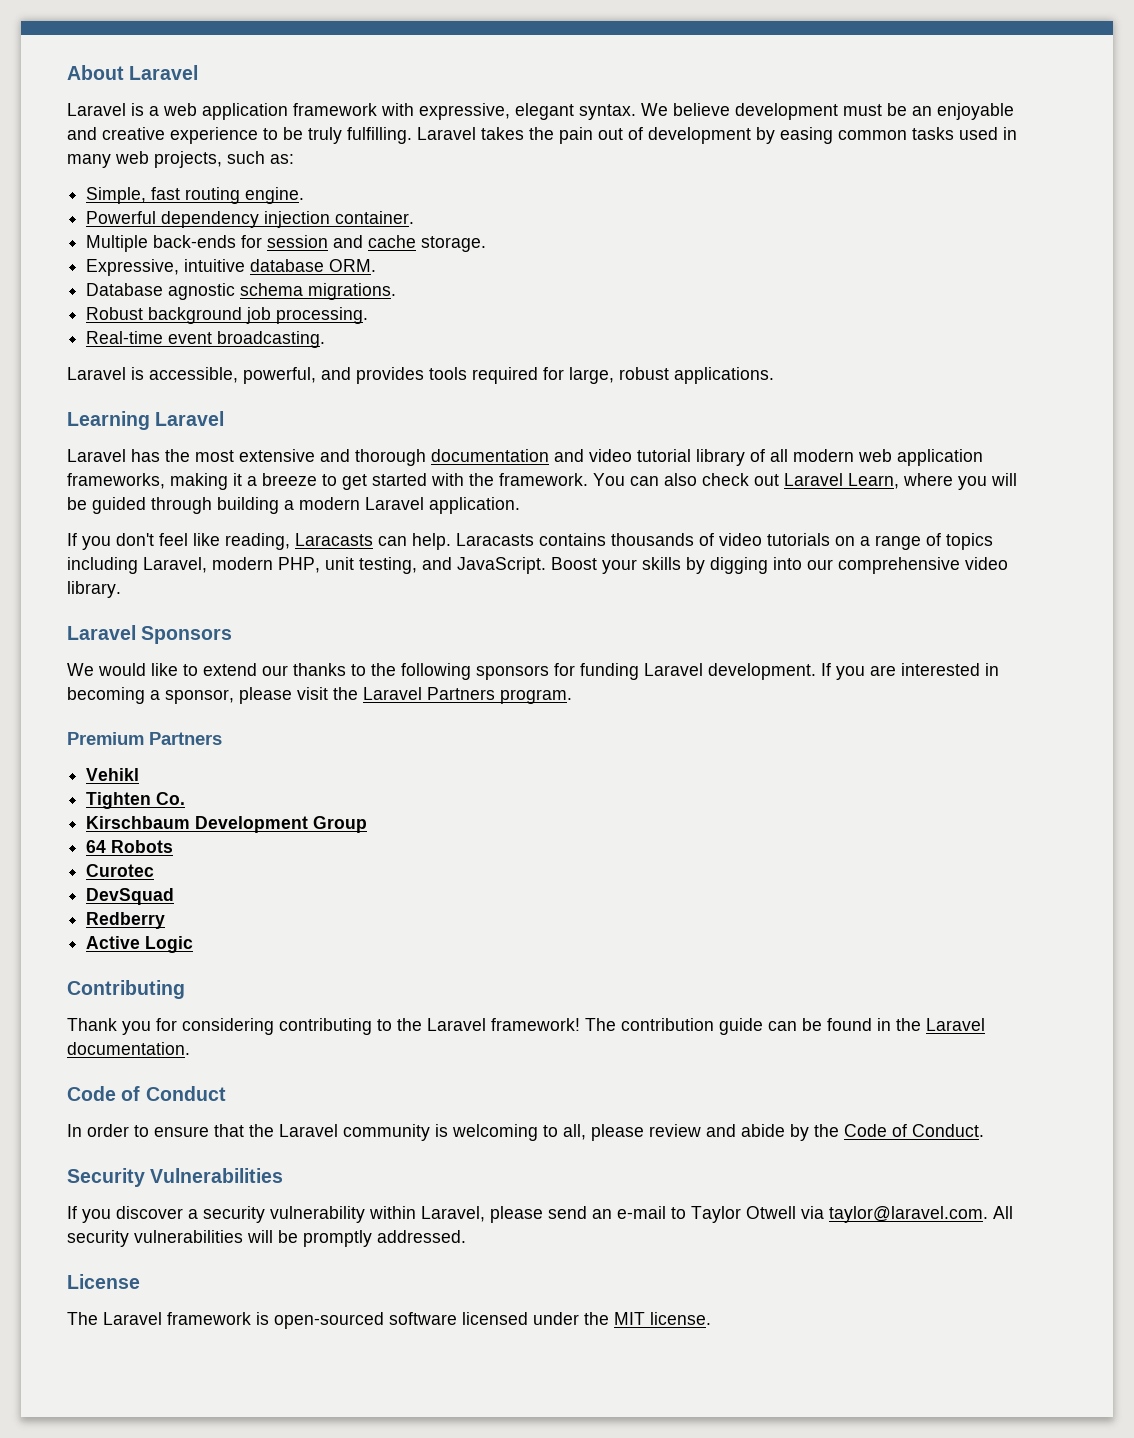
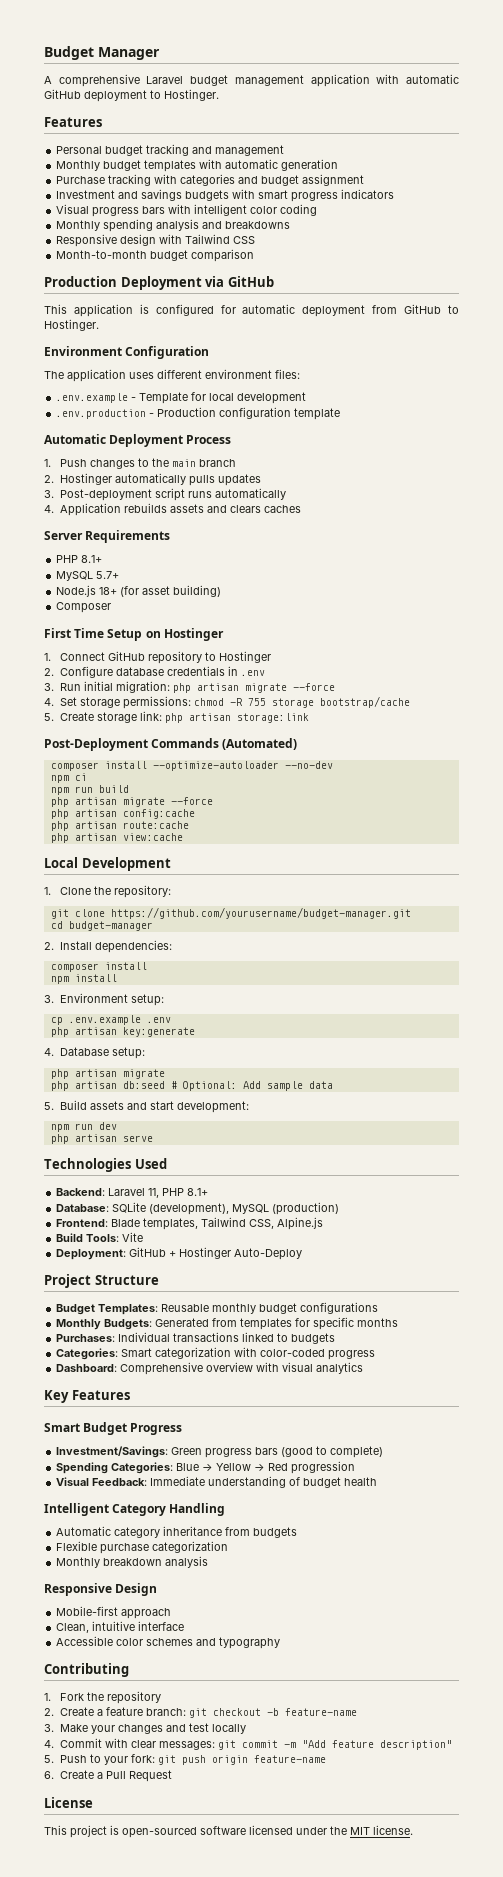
- About Laravel
- Laravel is a web application framework with expressive, elegant syntax. We believe development must be an enjoyable and creative experience to be truly fulfilling. Laravel takes the pain out of development by easing common tasks used in many web projects, such as:
- Simple, fast routing engine.
- Powerful dependency injection container.
- Multiple back-ends for session and cache storage.
- Expressive, intuitive database ORM.
- Database agnostic schema migrations.
- Robust background job processing.
- Real-time event broadcasting.
- Laravel is accessible, powerful, and provides tools required for large, robust applications.
- Learning Laravel
- Laravel has the most extensive and thorough documentation and video tutorial library of all modern web application frameworks, making it a breeze to get started with the framework. You can also check out Laravel Learn, where you will be guided through building a modern Laravel application.
- If you don't feel like reading, Laracasts can help. Laracasts contains thousands of video tutorials on a range of topics including Laravel, modern PHP, unit testing, and JavaScript. Boost your skills by digging into our comprehensive video library.
- Laravel Sponsors
- We would like to extend our thanks to the following sponsors for funding Laravel development. If you are interested in becoming a sponsor, please visit the Laravel Partners program.
- Premium Partners
- Vehikl
- Tighten Co.
- Kirschbaum Development Group
- 64 Robots
- Curotec
- DevSquad
- Redberry
- Active Logic
+ Budget Manager
+ A comprehensive Laravel budget management application with automatic GitHub deployment to Hostinger.
+ Features
+ Personal budget tracking and management
+ Monthly budget templates with automatic generation
+ Purchase tracking with categories and budget assignment
+ Investment and savings budgets with smart progress indicators
+ Visual progress bars with intelligent color coding
+ Monthly spending analysis and breakdowns
+ Responsive design with Tailwind CSS
+ Month-to-month budget comparison
+ Production Deployment via GitHub
+ This application is configured for automatic deployment from GitHub to Hostinger.
+ Environment Configuration
+ The application uses different environment files:
+ .env.example - Template for local development
+ .env.production - Production configuration template
+ Automatic Deployment Process
+ 1. Push changes to the main branch
+ 2. Hostinger automatically pulls updates
+ 3. Post-deployment script runs automatically
+ 4. Application rebuilds assets and clears caches
+ Server Requirements
+ PHP 8.1+
+ MySQL 5.7+
+ Node.js 18+ (for asset building)
+ Composer
+ First Time Setup on Hostinger
+ 1. Connect GitHub repository to Hostinger
+ 2. Configure database credentials in .env
+ 3. Run initial migration: php artisan migrate --force
+ 4. Set storage permissions: chmod -R 755 storage bootstrap/cache
+ 5. Create storage link: php artisan storage:link
+ Post-Deployment Commands (Automated)
+ composer install --optimize-autoloader --no-dev
+ npm ci
+ npm run build
+ php artisan migrate --force
+ php artisan config:cache
+ php artisan route:cache
+ php artisan view:cache
+ Local Development
+ 1. Clone the repository:
+ git clone https://github.com/yourusername/budget-manager.git
+ cd budget-manager
+ 2. Install dependencies:
+ composer install
+ npm install
+ 3. Environment setup:
+ cp .env.example .env
+ php artisan key:generate
+ 4. Database setup:
+ php artisan migrate
+ php artisan db:seed # Optional: Add sample data
+ 5. Build assets and start development:
+ npm run dev
+ php artisan serve
+ Technologies Used
+ Backend: Laravel 11, PHP 8.1+
+ Database: SQLite (development), MySQL (production)
+ Frontend: Blade templates, Tailwind CSS, Alpine.js
+ Build Tools: Vite
+ Deployment: GitHub + Hostinger Auto-Deploy
+ Project Structure
+ Budget Templates: Reusable monthly budget configurations
+ Monthly Budgets: Generated from templates for specific months
+ Purchases: Individual transactions linked to budgets
+ Categories: Smart categorization with color-coded progress
+ Dashboard: Comprehensive overview with visual analytics
+ Key Features
+ Smart Budget Progress
+ Investment/Savings: Green progress bars (good to complete)
+ Spending Categories: Blue → Yellow → Red progression
+ Visual Feedback: Immediate understanding of budget health
+ Intelligent Category Handling
+ Automatic category inheritance from budgets
+ Flexible purchase categorization
+ Monthly breakdown analysis
+ Responsive Design
+ Mobile-first approach
+ Clean, intuitive interface
+ Accessible color schemes and typography
  Contributing
- Thank you for considering contributing to the Laravel framework! The contribution guide can be found in the Laravel documentation.
- Code of Conduct
- In order to ensure that the Laravel community is welcoming to all, please review and abide by the Code of Conduct.
- Security Vulnerabilities
- If you discover a security vulnerability within Laravel, please send an e-mail to Taylor Otwell via taylor@laravel.com. All security vulnerabilities will be promptly addressed.
+ 1. Fork the repository
+ 2. Create a feature branch: git checkout -b feature-name
+ 3. Make your changes and test locally
+ 4. Commit with clear messages: git commit -m "Add feature description"
+ 5. Push to your fork: git push origin feature-name
+ 6. Create a Pull Request
  License
- The Laravel framework is open-sourced software licensed under the MIT license.
+ This project is open-sourced software licensed under the MIT license.

